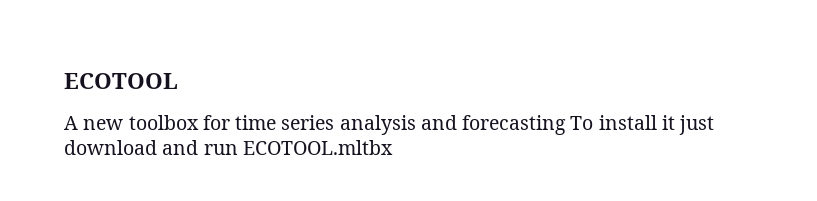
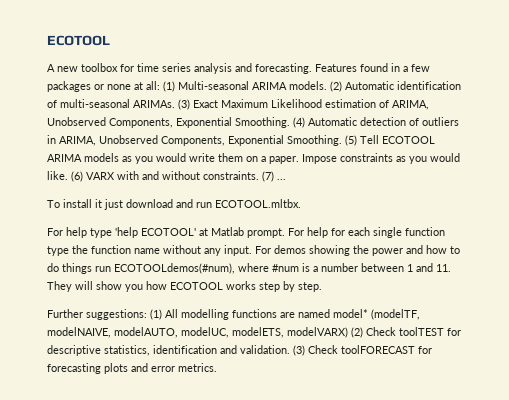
- A new toolbox for time series analysis and forecasting To install it just download and run ECOTOOL.mltbx
+ A new toolbox for time series analysis and forecasting. Features found in a few packages or none at all: (1) Multi-seasonal ARIMA models. (2) Automatic identification of multi-seasonal ARIMAs. (3) Exact Maximum Likelihood estimation of ARIMA, Unobserved Components, Exponential Smoothing. (4) Automatic detection of outliers in ARIMA, Unobserved Components, Exponential Smoothing. (5) Tell ECOTOOL ARIMA models as you would write them on a paper. Impose constraints as you would like. (6) VARX with and without constraints. (7) ...
+ To install it just download and run ECOTOOL.mltbx.
+ For help type 'help ECOTOOL' at Matlab prompt. For help for each single function type the function name without any input. For demos showing the power and how to do things run ECOTOOLdemos(#num), where #num is a number between 1 and 11. They will show you how ECOTOOL works step by step.
+ Further suggestions: (1) All modelling functions are named model* (modelTF, modelNAIVE, modelAUTO, modelUC, modelETS, modelVARX) (2) Check toolTEST for descriptive statistics, identification and validation. (3) Check toolFORECAST for forecasting plots and error metrics.

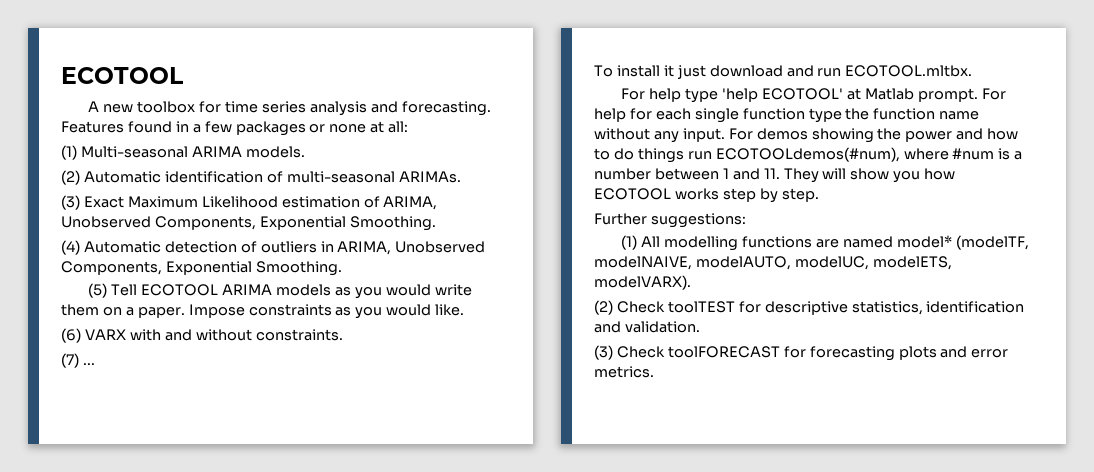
- Features found in a few packages or none at all: (1) Multi-seasonal ARIMA models. (2) Automatic identification of multi-seasonal ARIMAs. (3) Exact Maximum Likelihood estimation of ARIMA, Unobserved Components, Exponential Smoothing. (4) Automatic detection of outliers in ARIMA, Unobserved Components, Exponential Smoothing. (5) Tell ECOTOOL ARIMA models as you would write them on a paper.
+ Features found in a few packages or none at all:
+ (1) Multi-seasonal ARIMA models.
+ (2) Automatic identification of multi-seasonal ARIMAs.
+ (3) Exact Maximum Likelihood estimation of ARIMA, Unobserved Components, Exponential Smoothing.
+ (4) Automatic detection of outliers in ARIMA, Unobserved Components, Exponential Smoothing.
+ (5) Tell ECOTOOL ARIMA models as you would write them on a paper.
- Impose constraints as you would like. (6) VARX with and without constraints. (7) ...
+ Impose constraints as you would like.
+ (6) VARX with and without constraints.
+ (7) ...
- Further suggestions: (1) All modelling functions are named model* (modelTF, modelNAIVE, modelAUTO, modelUC, modelETS, modelVARX) (2) Check toolTEST for descriptive statistics, identification and validation. (3) Check toolFORECAST for forecasting plots and error metrics.
+ Further suggestions:
+ (1) All modelling functions are named model* (modelTF, modelNAIVE, modelAUTO, modelUC, modelETS, modelVARX).
+ (2) Check toolTEST for descriptive statistics, identification and validation.
+ (3) Check toolFORECAST for forecasting plots and error metrics.

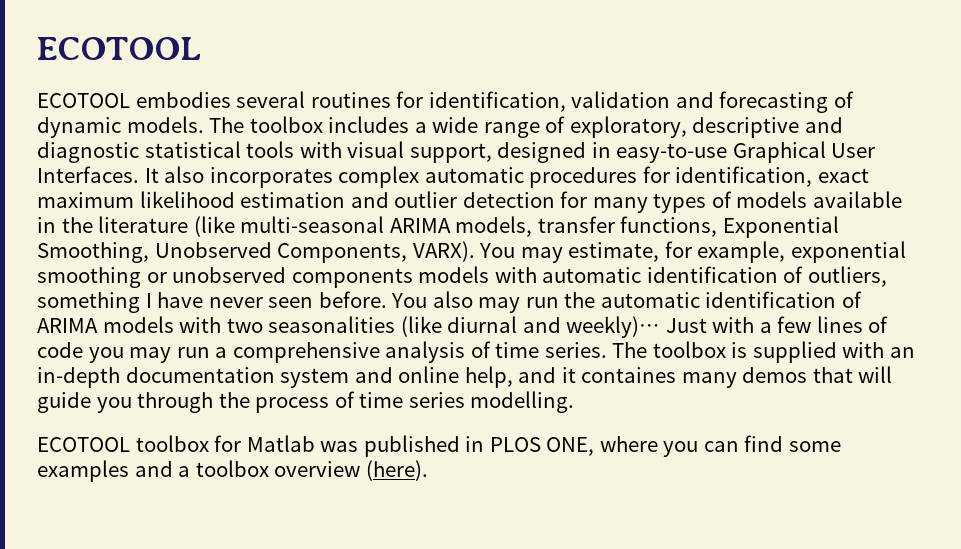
- A new toolbox for time series analysis and forecasting. Features found in a few packages or none at all:
- (1) Multi-seasonal ARIMA models.
- (2) Automatic identification of multi-seasonal ARIMAs.
- (3) Exact Maximum Likelihood estimation of ARIMA, Unobserved Components, Exponential Smoothing.
- (4) Automatic detection of outliers in ARIMA, Unobserved Components, Exponential Smoothing.
- (5) Tell ECOTOOL ARIMA models as you would write them on a paper. Impose constraints as you would like.
- (6) VARX with and without constraints.
- (7) ...
- To install it just download and run ECOTOOL.mltbx.
- For help type 'help ECOTOOL' at Matlab prompt. For help for each single function type the function name without any input. For demos showing the power and how to do things run ECOTOOLdemos(#num), where #num is a number between 1 and 11. They will show you how ECOTOOL works step by step.
- Further suggestions:
- (1) All modelling functions are named model* (modelTF, modelNAIVE, modelAUTO, modelUC, modelETS, modelVARX).
- (2) Check toolTEST for descriptive statistics, identification and validation.
- (3) Check toolFORECAST for forecasting plots and error metrics.
+ ECOTOOL embodies several routines for identification, validation and forecasting of dynamic models. The toolbox includes a wide range of exploratory, descriptive and diagnostic statistical tools with visual support, designed in easy-to-use Graphical User Interfaces. It also incorporates complex automatic procedures for identification, exact maximum likelihood estimation and outlier detection for many types of models available in the literature (like multi-seasonal ARIMA models, transfer functions, Exponential Smoothing, Unobserved Components, VARX). You may estimate, for example, exponential smoothing or unobserved components models with automatic identification of outliers, something I have never seen before. You also may run the automatic identification of ARIMA models with two seasonalities (like diurnal and weekly)… Just with a few lines of code you may run a comprehensive analysis of time series. The toolbox is supplied with an in-depth documentation system and online help, and it containes many demos that will guide you through the process of time series modelling.
+ ECOTOOL toolbox for Matlab was published in PLOS ONE, where you can find some examples and a toolbox overview (here).

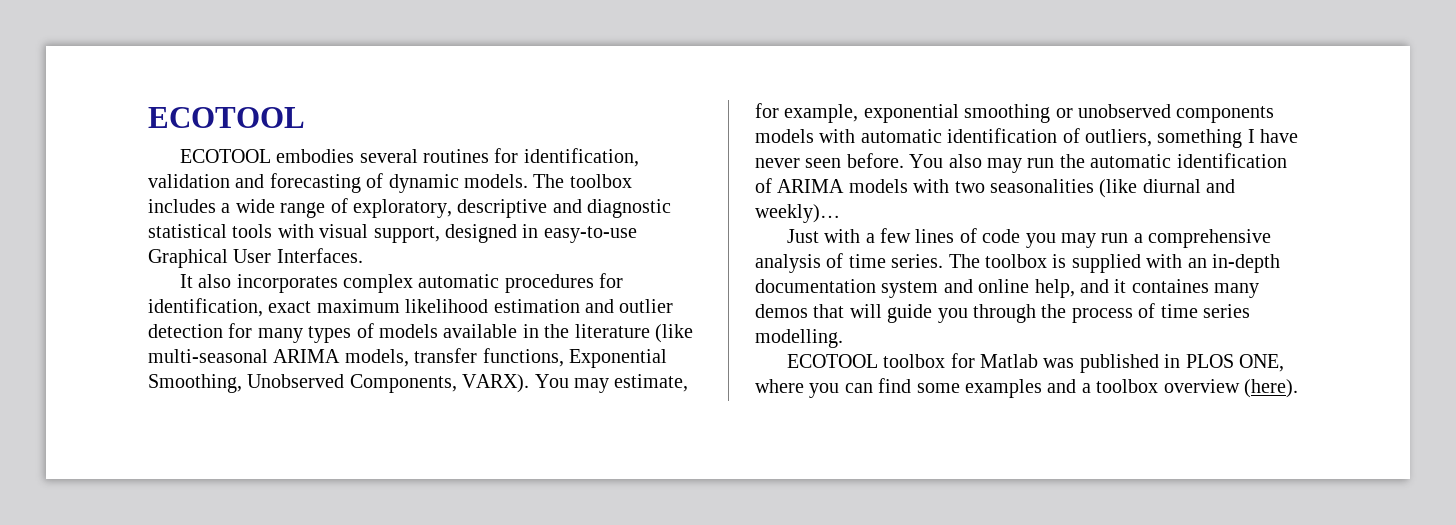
- The toolbox includes a wide range of exploratory, descriptive and diagnostic statistical tools with visual support, designed in easy-to-use Graphical User Interfaces. It also incorporates complex automatic procedures for identification, exact maximum likelihood estimation and outlier detection for many types of models available in the literature (like multi-seasonal ARIMA models, transfer functions, Exponential Smoothing, Unobserved Components, VARX).
+ The toolbox includes a wide range of exploratory, descriptive and diagnostic statistical tools with visual support, designed in easy-to-use Graphical User Interfaces.
+ It also incorporates complex automatic procedures for identification, exact maximum likelihood estimation and outlier detection for many types of models available in the literature (like multi-seasonal ARIMA models, transfer functions, Exponential Smoothing, Unobserved Components, VARX).
- You also may run the automatic identification of ARIMA models with two seasonalities (like diurnal and weekly)… Just with a few lines of code you may run a comprehensive analysis of time series.
+ You also may run the automatic identification of ARIMA models with two seasonalities (like diurnal and weekly)…
+ Just with a few lines of code you may run a comprehensive analysis of time series.

